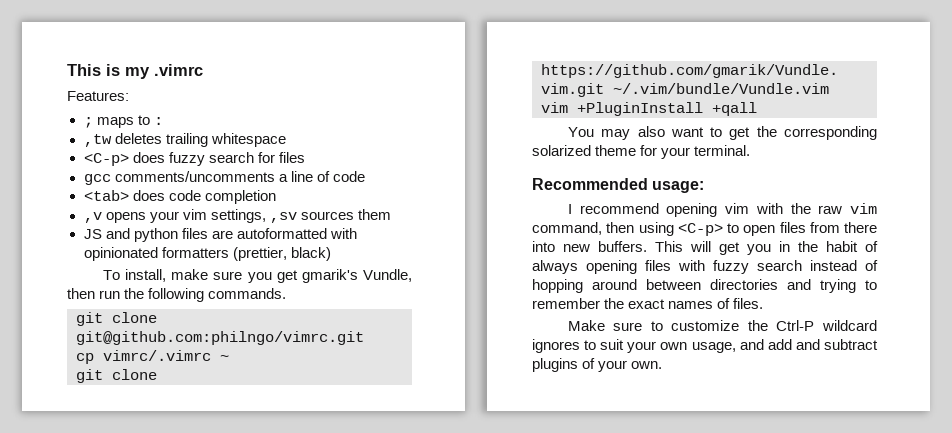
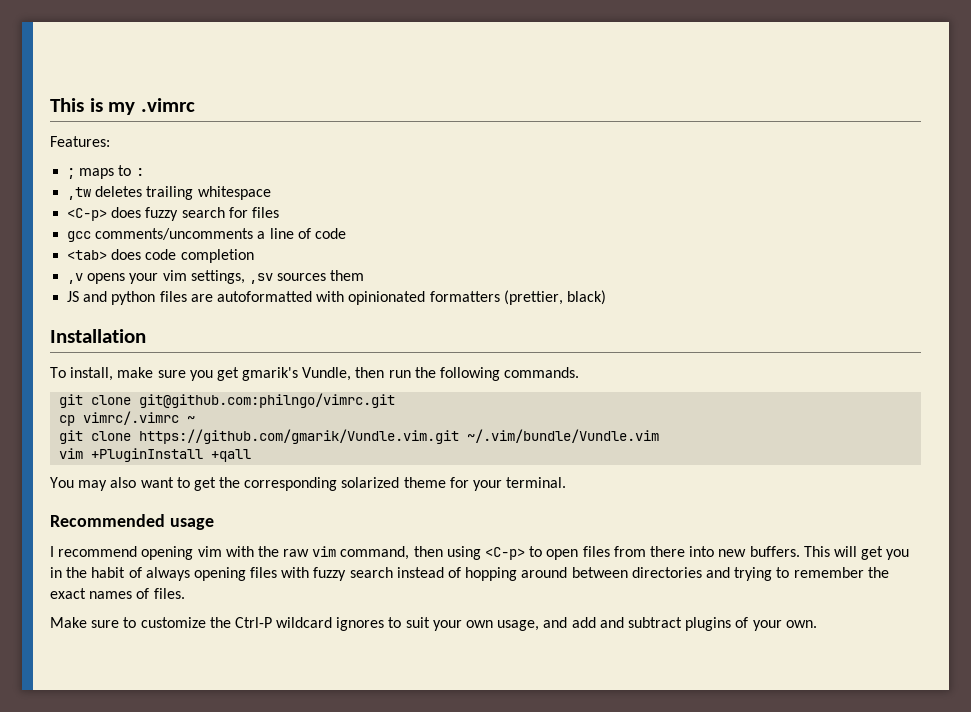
+ Installation
- Recommended usage:
+ Recommended usage

